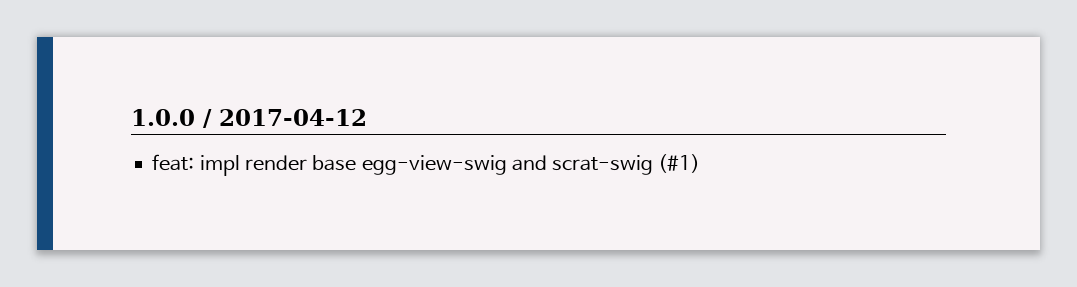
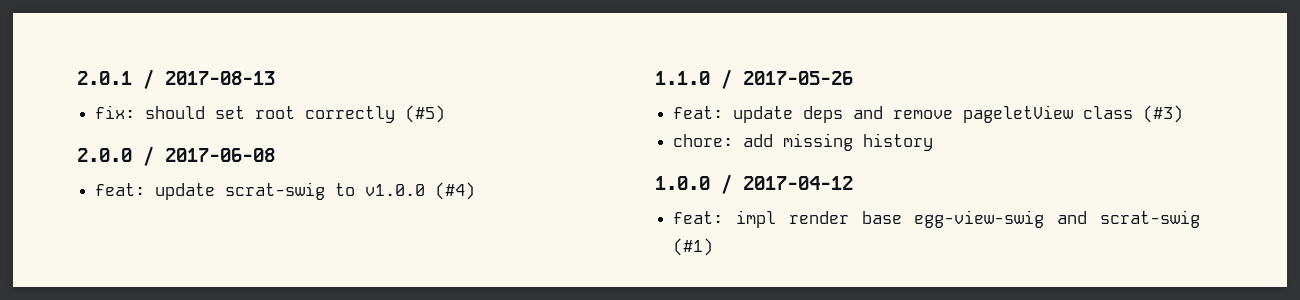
+ 2.0.1 / 2017-08-13
+ fix: should set root correctly (#5)
+ 2.0.0 / 2017-06-08
+ feat: update scrat-swig to v1.0.0 (#4)
+ 1.1.0 / 2017-05-26
+ feat: update deps and remove pageletView class (#3)
+ chore: add missing history

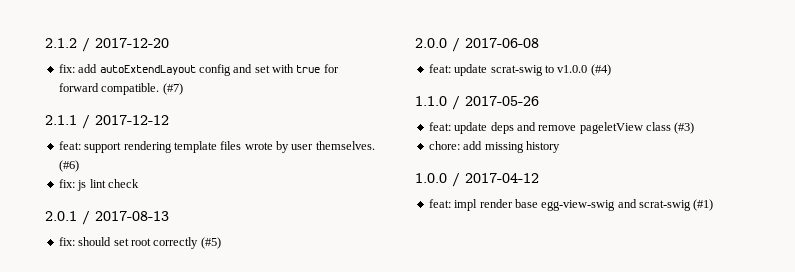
+ 2.1.2 / 2017-12-20
+ fix: add autoExtendLayout config and set with true for forward compatible. (#7)
+ 2.1.1 / 2017-12-12
+ feat: support rendering template files wrote by user themselves. (#6)
+ fix: js lint check

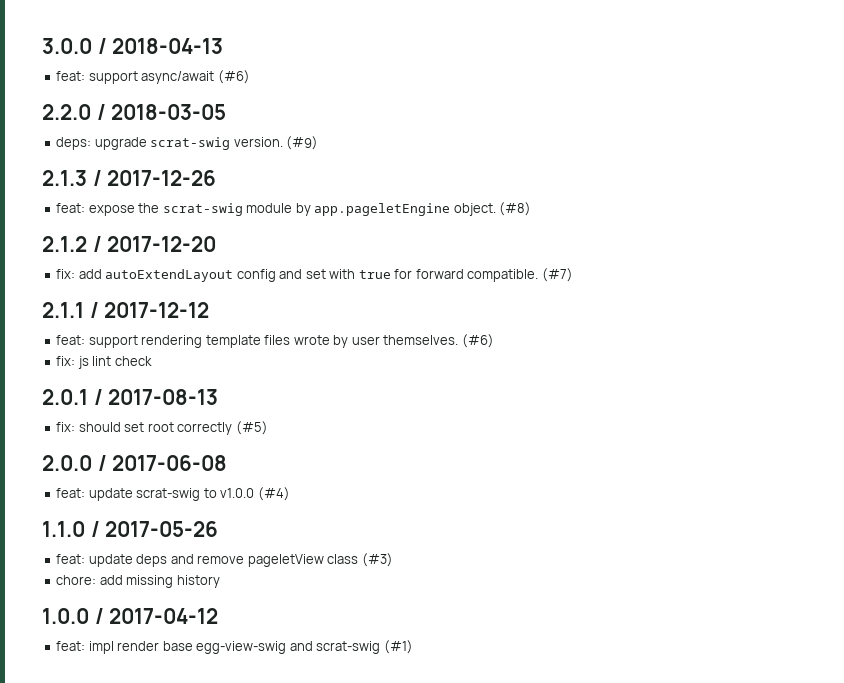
+ 3.0.0 / 2018-04-13
+ feat: support async/await (#6)
+ 2.2.0 / 2018-03-05
+ deps: upgrade scrat-swig version. (#9)
+ 2.1.3 / 2017-12-26
+ feat: expose the scrat-swig module by app.pageletEngine object. (#8)

